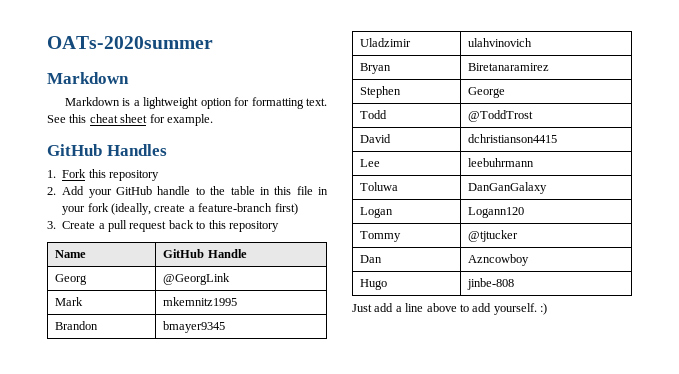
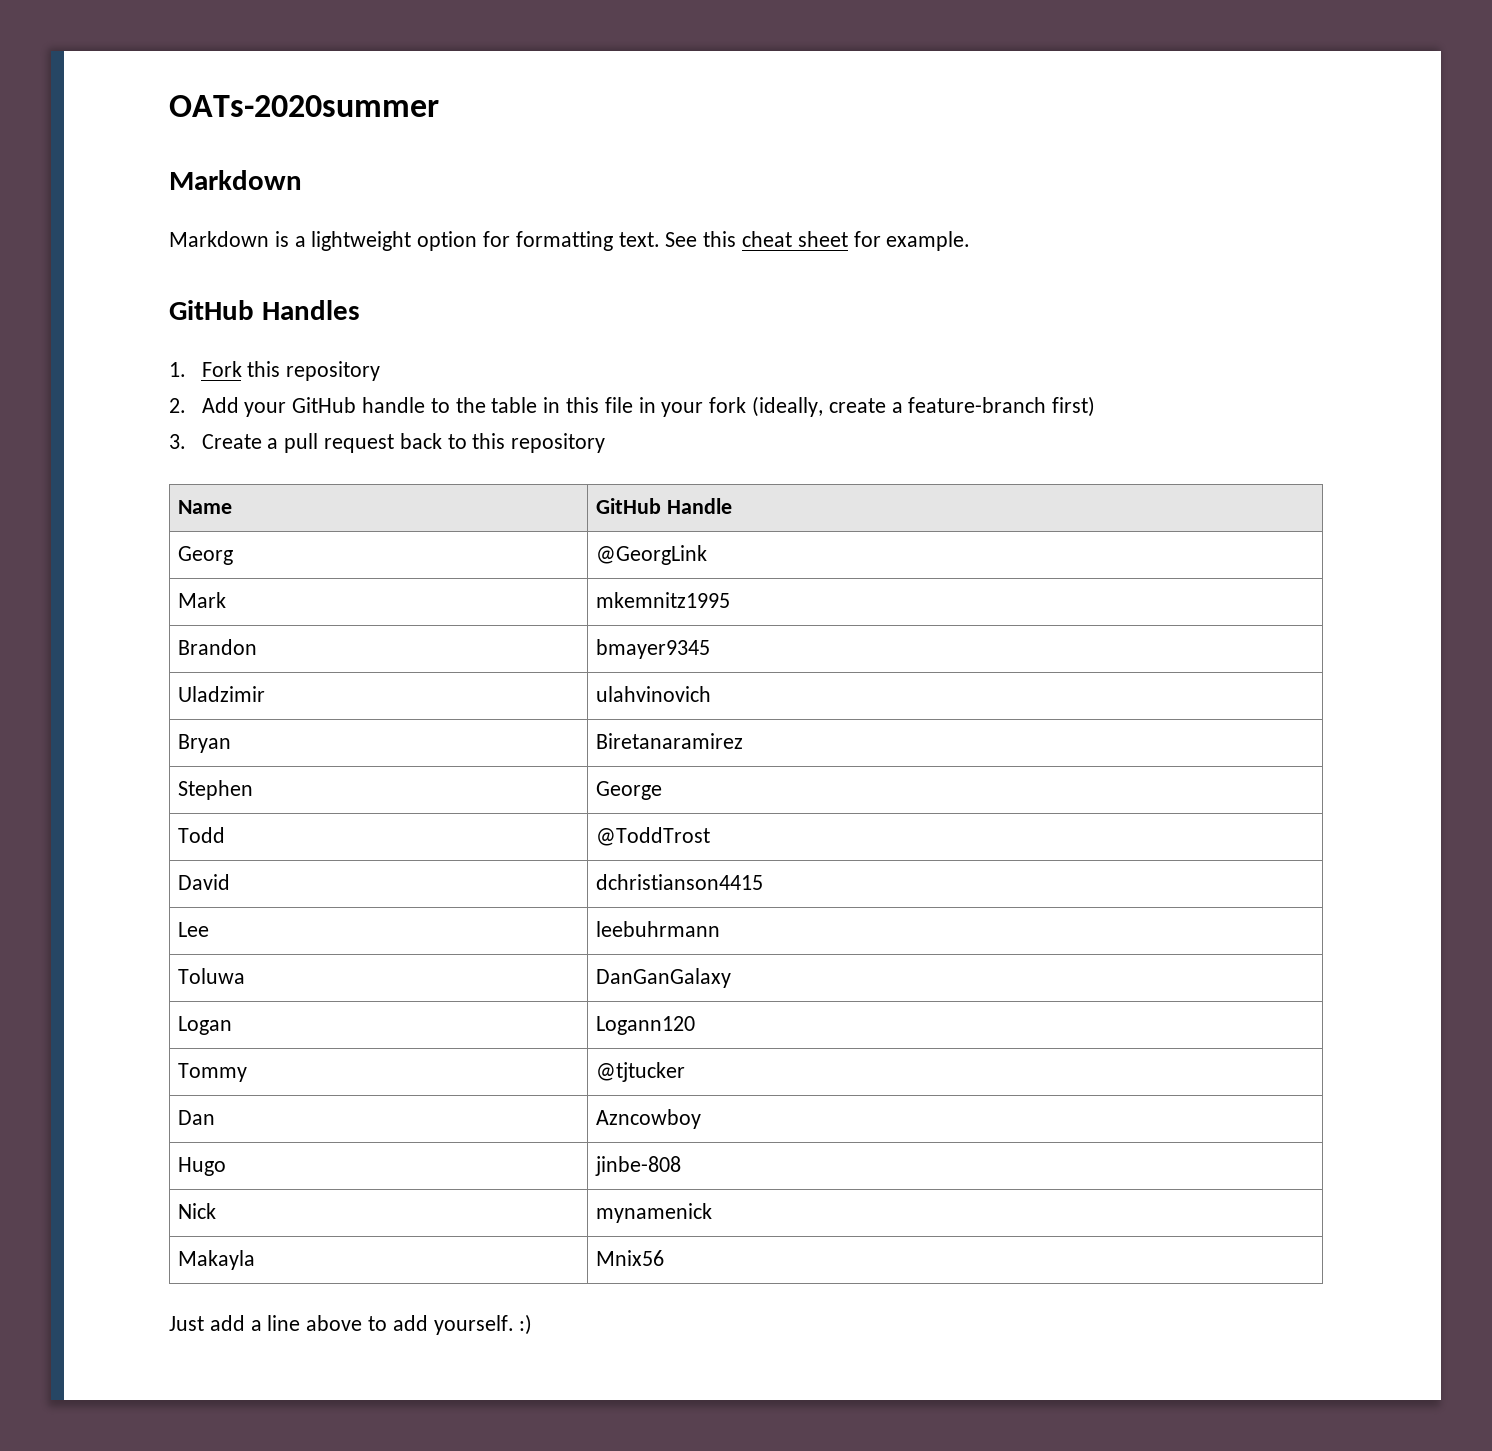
+ Nick | mynamenick
+ Makayla | Mnix56

